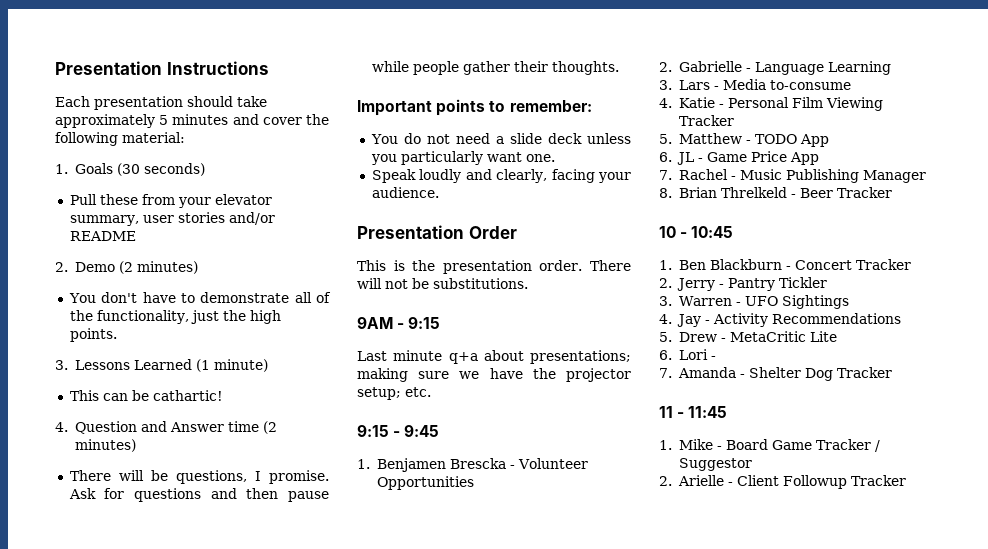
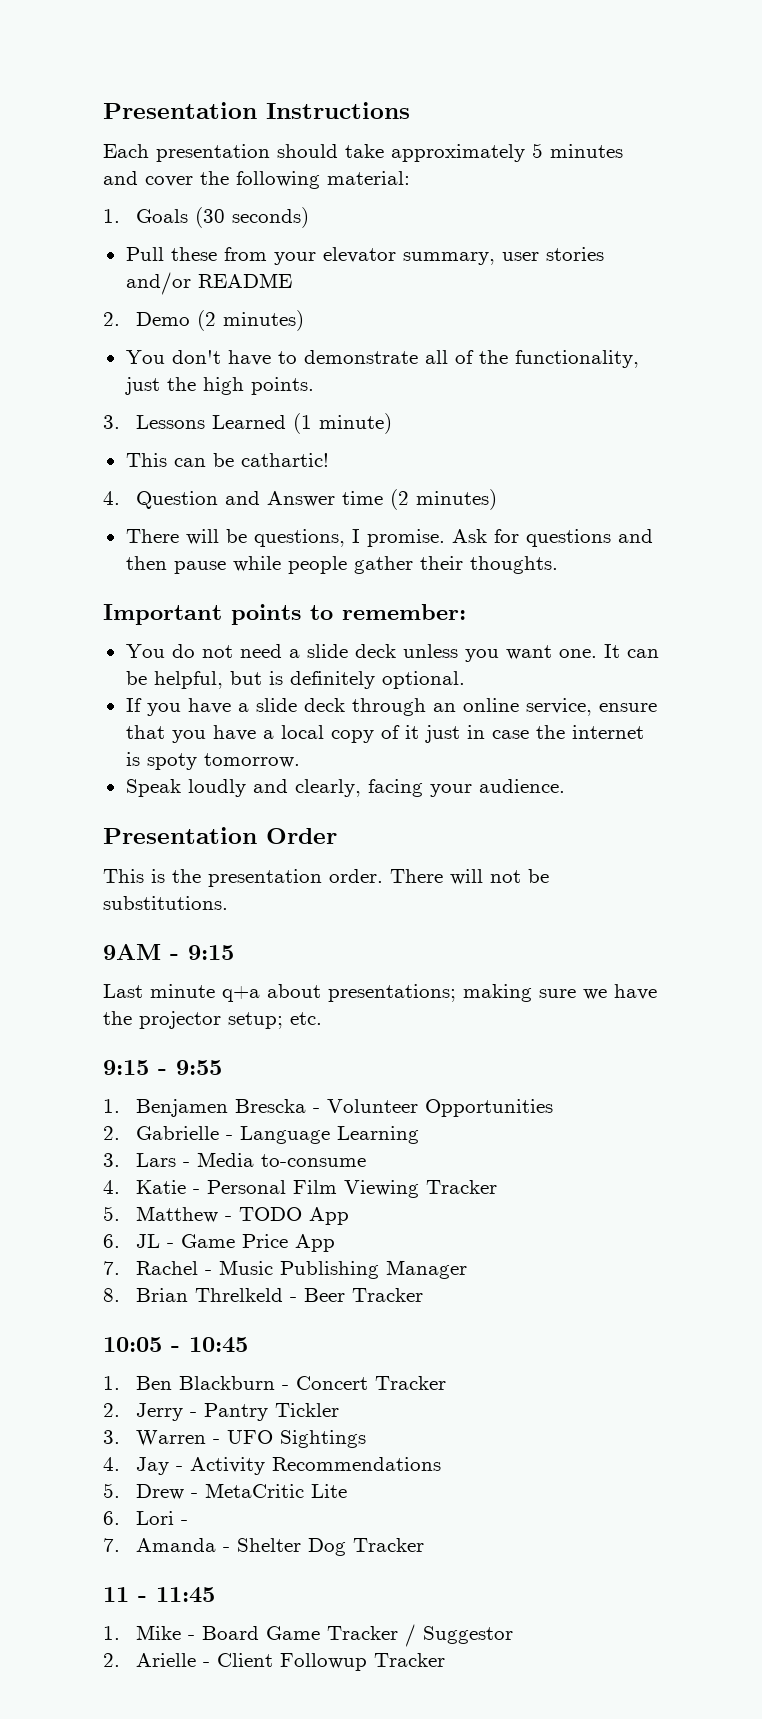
- You do not need a slide deck unless you particularly want one.
+ You do not need a slide deck unless you want one. It can be helpful, but is definitely optional.
+ If you have a slide deck through an online service, ensure that you have a local copy of it just in case the internet is spoty tomorrow.
- 9:15 - 9:45
+ 9:15 - 9:55
- 10 - 10:45
+ 10:05 - 10:45

